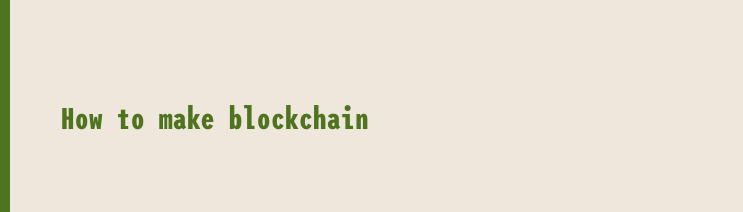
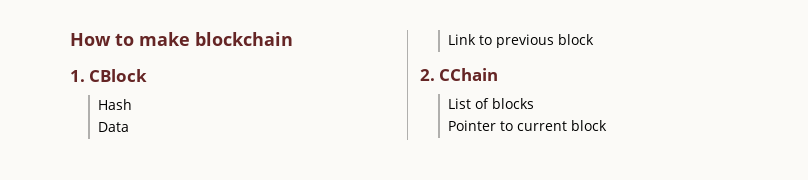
+ 1. CBlock
+ Hash
+ Data
+ Link to previous block
+ 2. CChain
+ List of blocks
+ Pointer to current block

